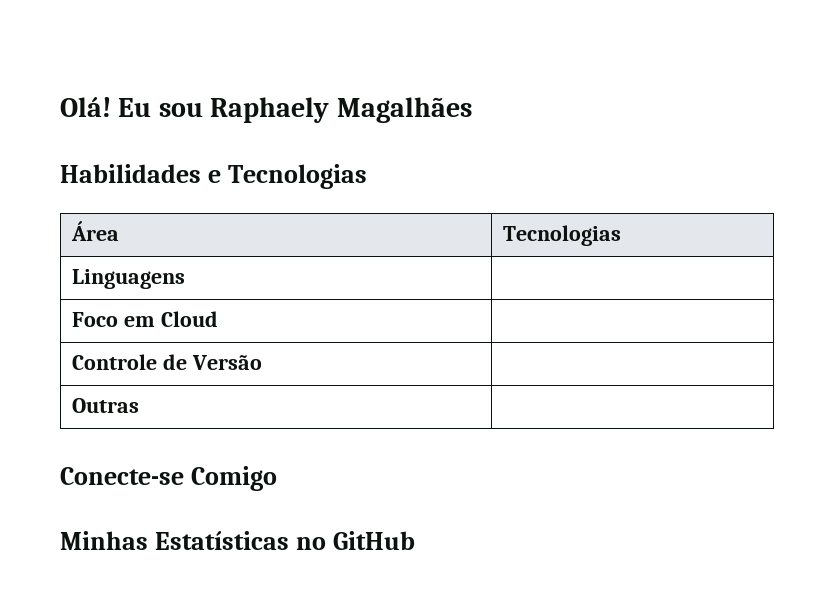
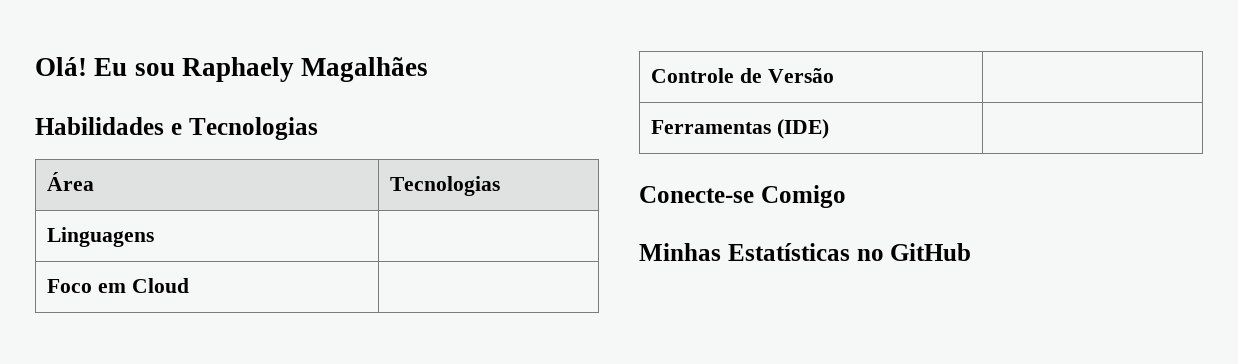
- Outras |
+ Ferramentas (IDE) |

